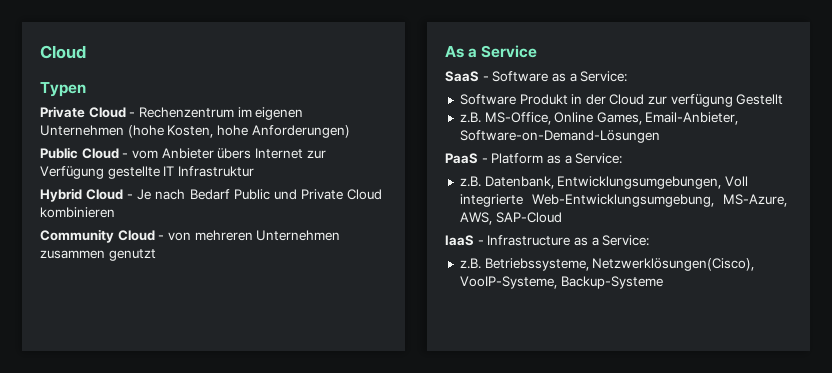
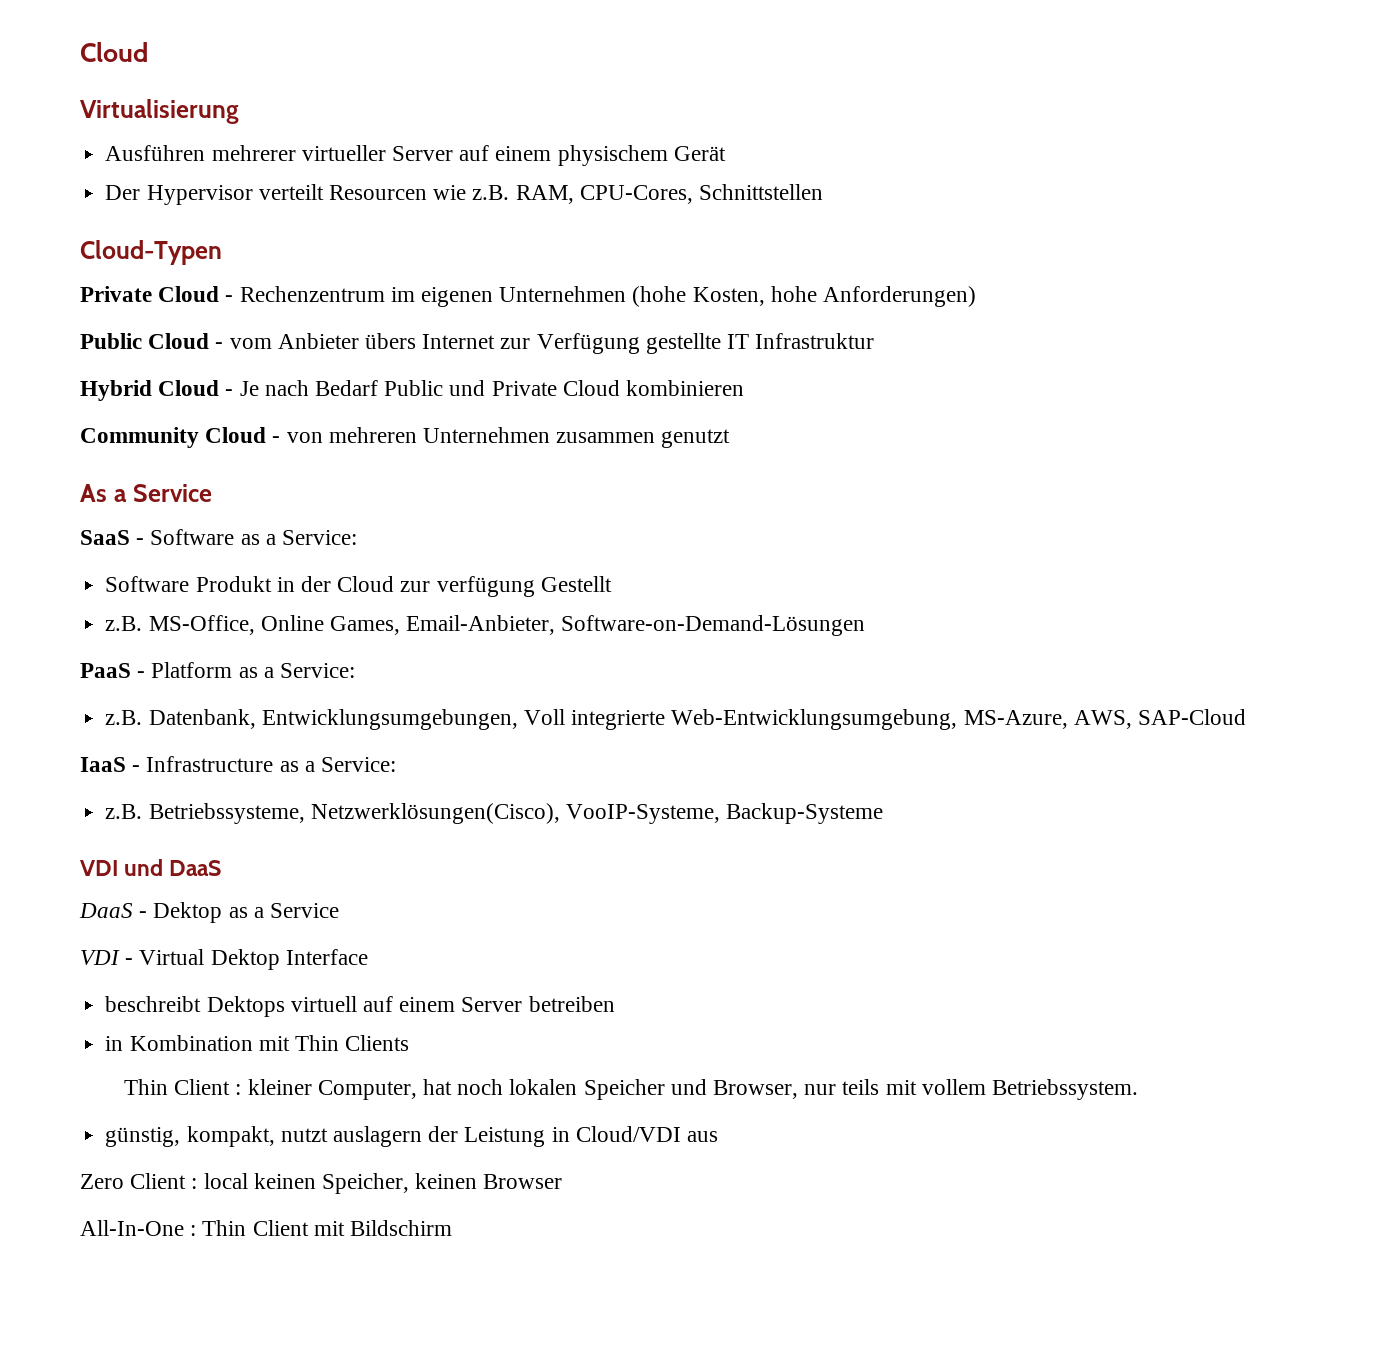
- Typen
+ Virtualisierung
+ Ausführen mehrerer virtueller Server auf einem physischem Gerät
+ Der Hypervisor verteilt Resourcen wie z.B. RAM, CPU-Cores, Schnittstellen
+ Cloud-Typen
+ VDI und DaaS
+ DaaS - Dektop as a Service
+ VDI - Virtual Dektop Interface
+ beschreibt Dektops virtuell auf einem Server betreiben
+ in Kombination mit Thin Clients
+ Thin Client : kleiner Computer, hat noch lokalen Speicher und Browser, nur teils mit vollem Betriebssystem.
+ günstig, kompakt, nutzt auslagern der Leistung in Cloud/VDI aus
+ Zero Client : local keinen Speicher, keinen Browser
+ All-In-One : Thin Client mit Bildschirm

